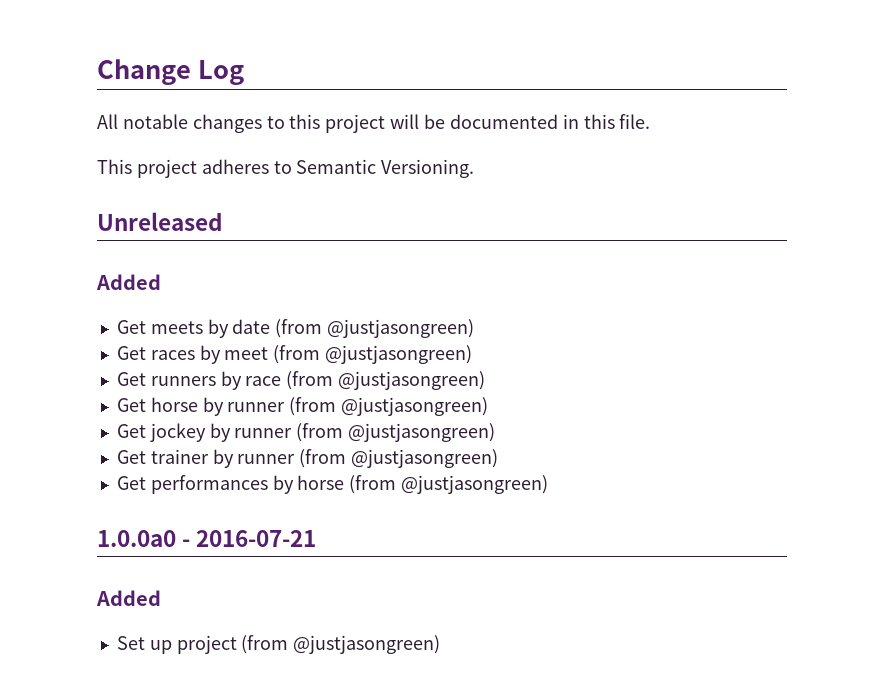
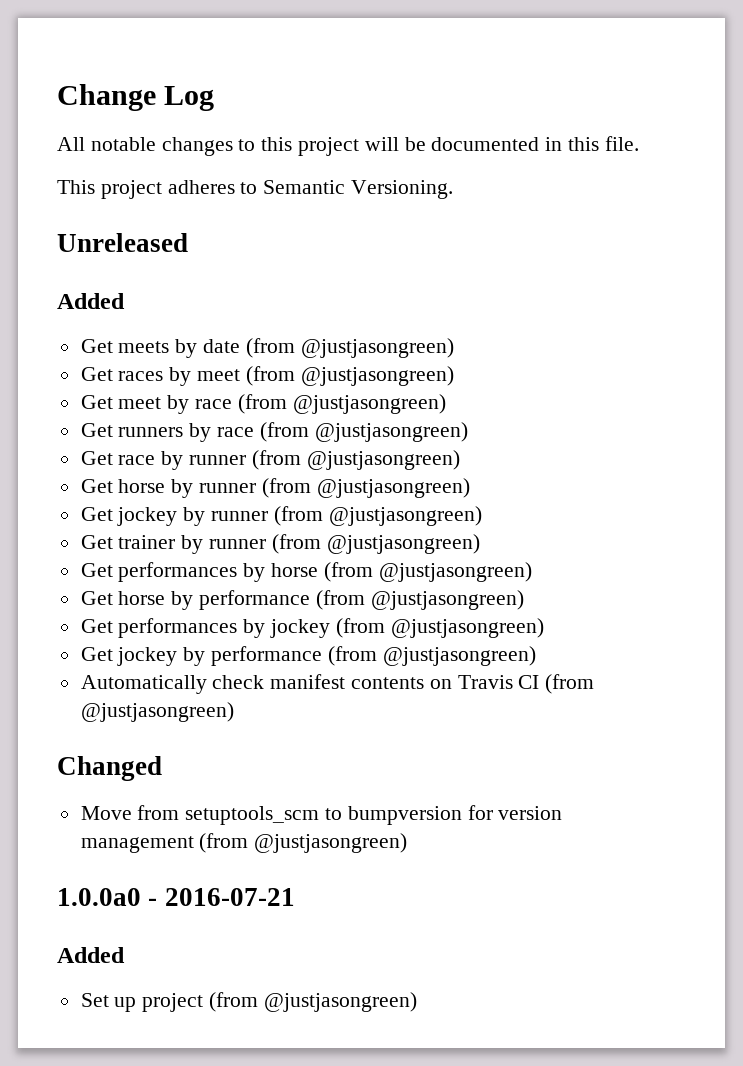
+ Get meet by race (from @justjasongreen)
+ Get race by runner (from @justjasongreen)
+ Get horse by performance (from @justjasongreen)
+ Get performances by jockey (from @justjasongreen)
+ Get jockey by performance (from @justjasongreen)
+ Automatically check manifest contents on Travis CI (from @justjasongreen)
+ Changed
+ Move from setuptools_scm to bumpversion for version management (from @justjasongreen)

